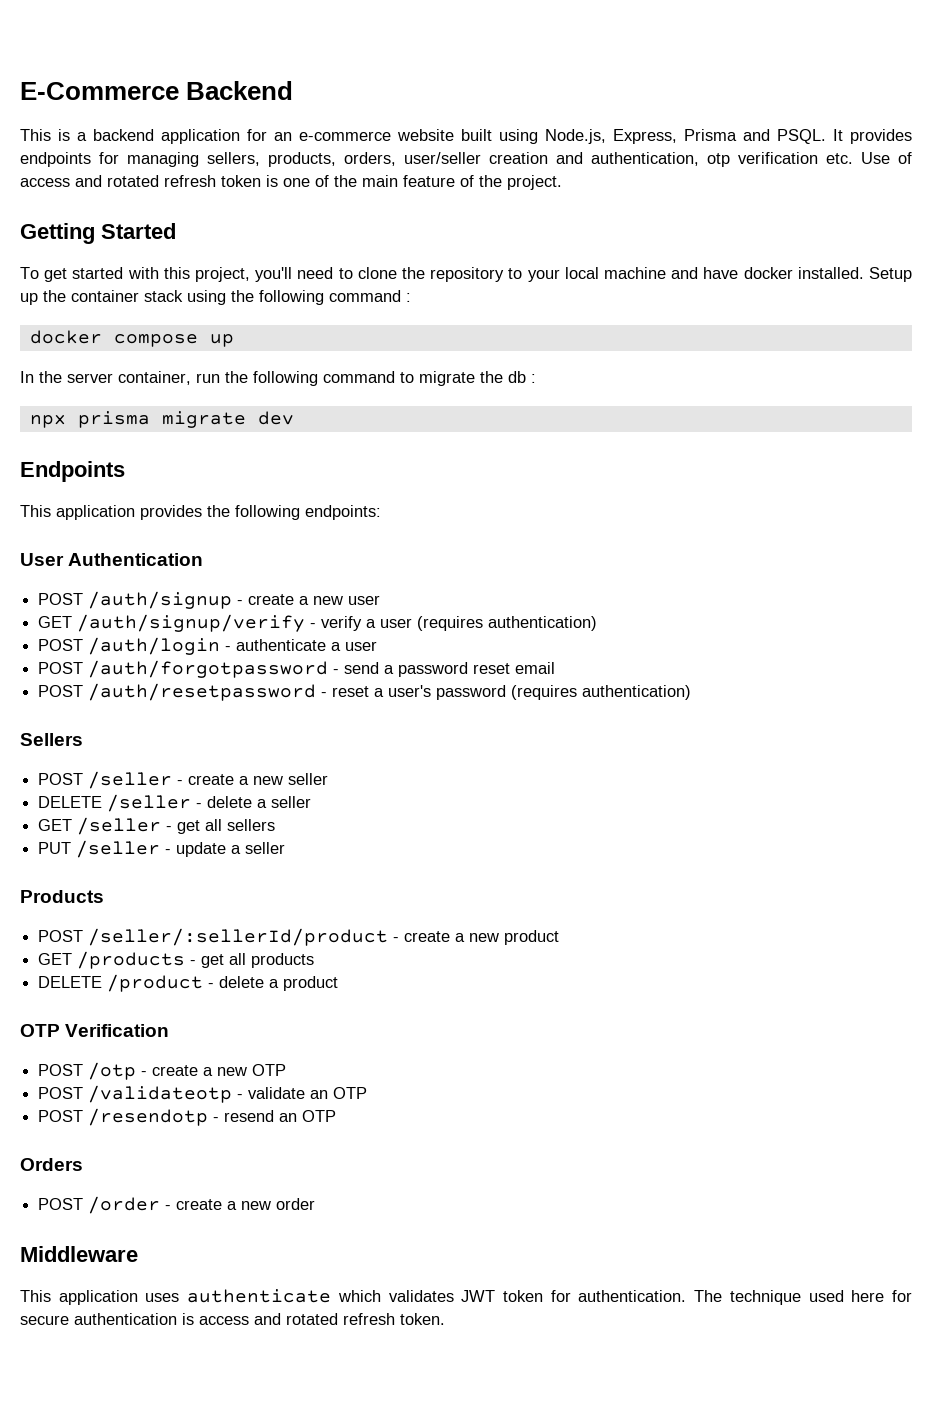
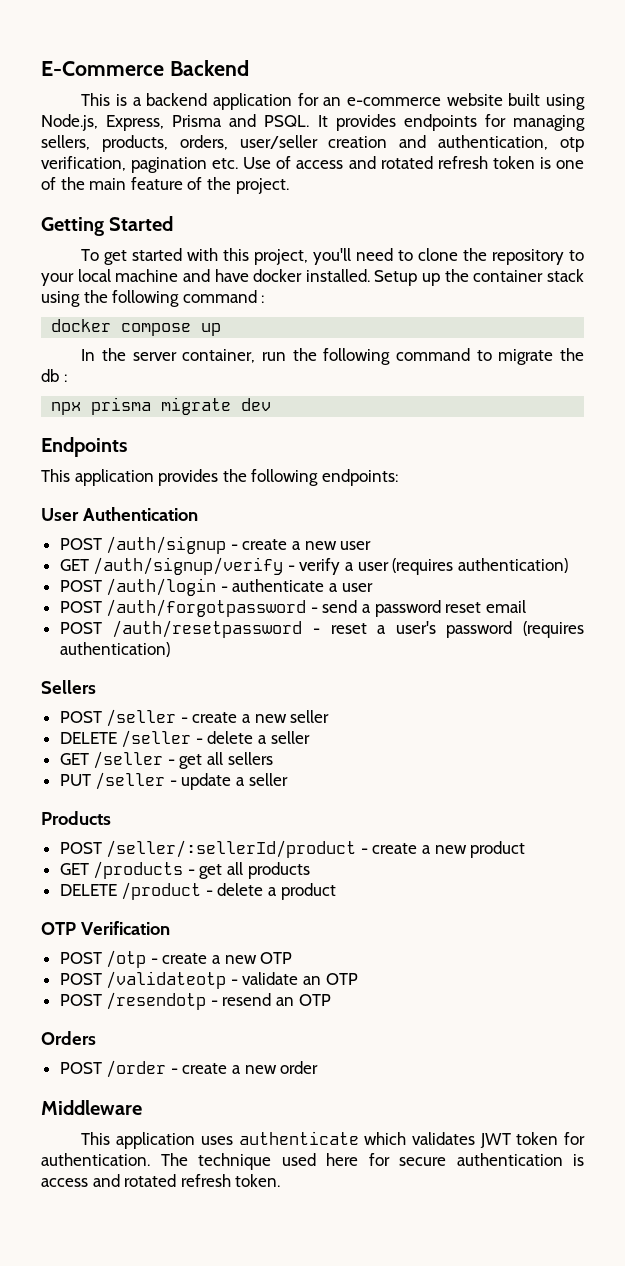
- It provides endpoints for managing sellers, products, orders, user/seller creation and authentication, otp verification etc. Use of access and rotated refresh token is one of the main feature of the project.
+ It provides endpoints for managing sellers, products, orders, user/seller creation and authentication, otp verification, pagination etc. Use of access and rotated refresh token is one of the main feature of the project.

